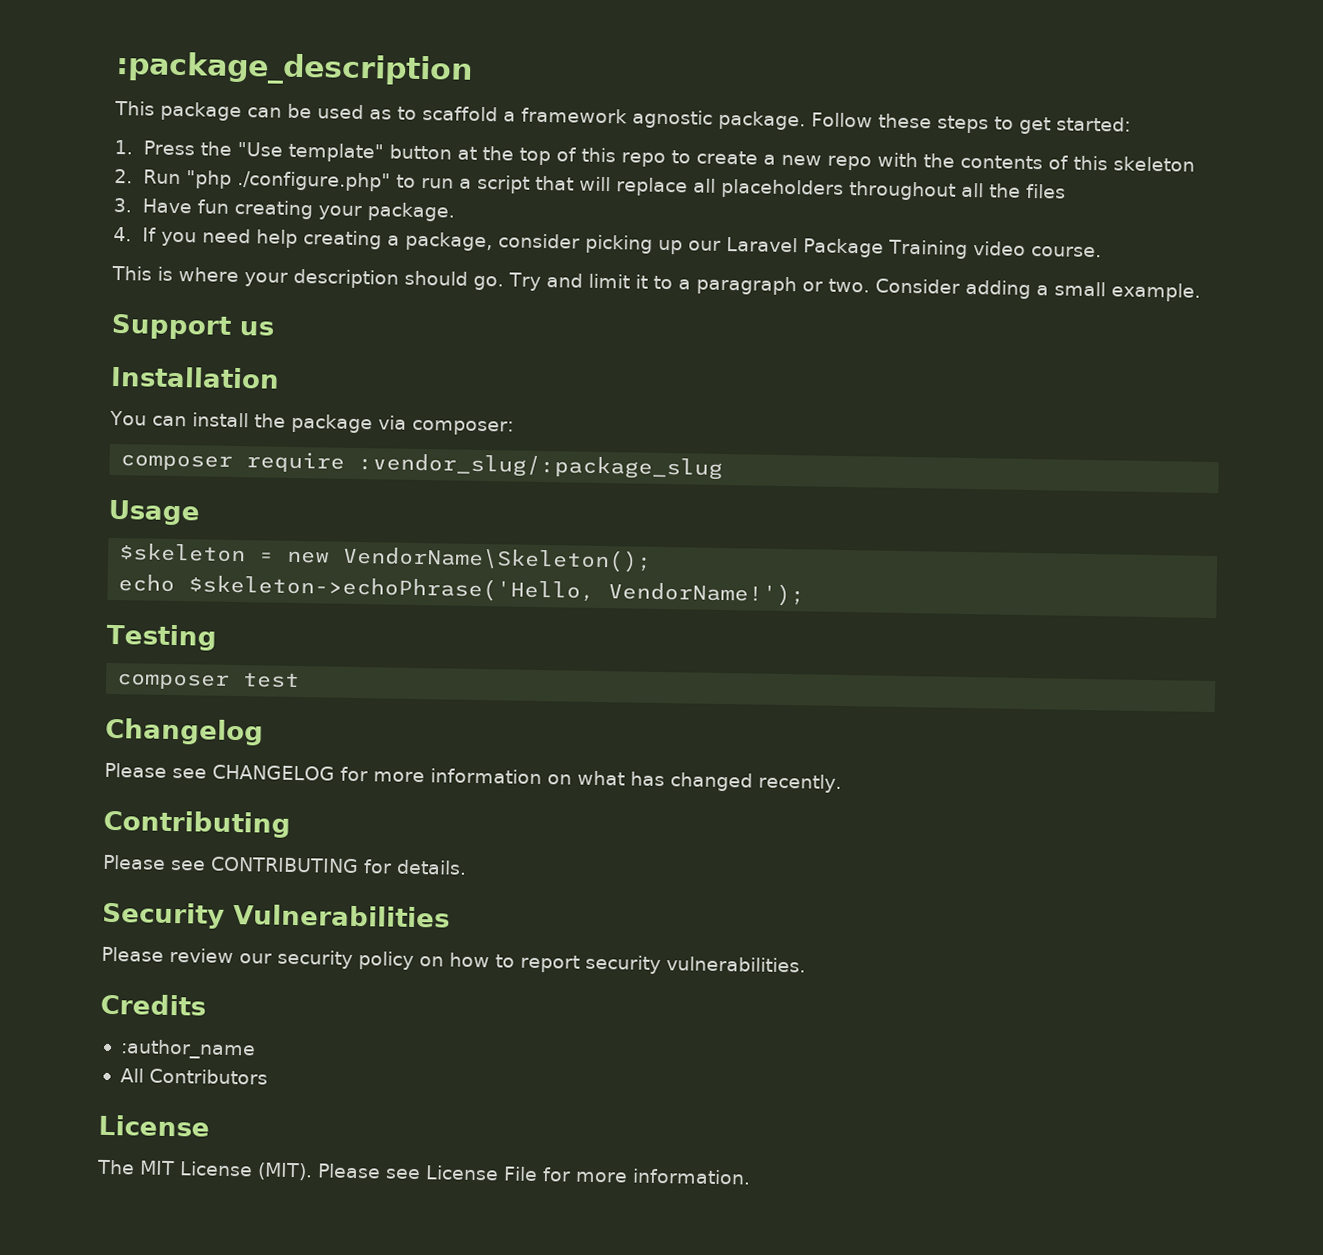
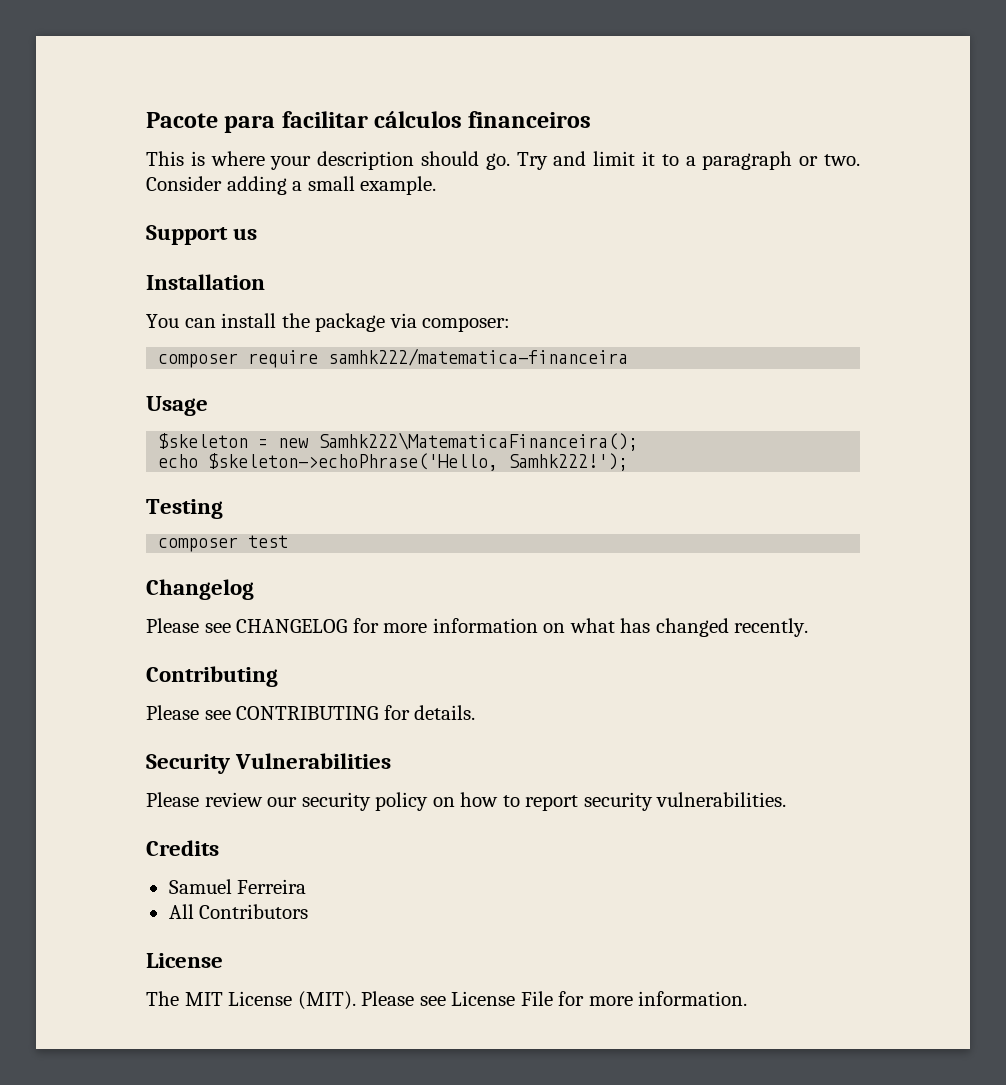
- :package_description
- This package can be used as to scaffold a framework agnostic package. Follow these steps to get started:
- 1. Press the "Use template" button at the top of this repo to create a new repo with the contents of this skeleton
- 2. Run "php ./configure.php" to run a script that will replace all placeholders throughout all the files
- 3. Have fun creating your package.
- 4. If you need help creating a package, consider picking up our Laravel Package Training video course.
+ Pacote para facilitar cálculos financeiros
- composer require :vendor_slug/:package_slug
+ composer require samhk222/matematica-financeira
- $skeleton = new VendorName\Skeleton();
+ $skeleton = new Samhk222\MatematicaFinanceira();
- echo $skeleton->echoPhrase('Hello, VendorName!');
+ echo $skeleton->echoPhrase('Hello, Samhk222!');
- :author_name
+ Samuel Ferreira

